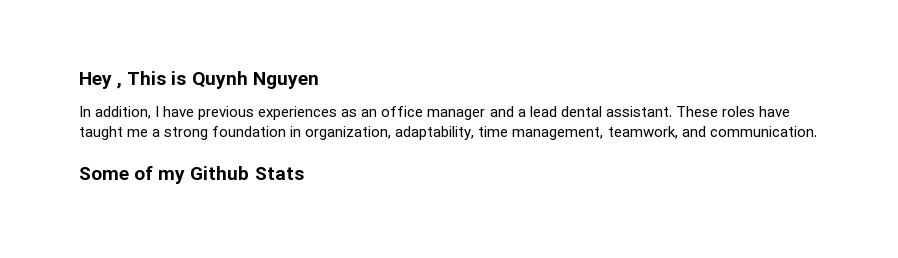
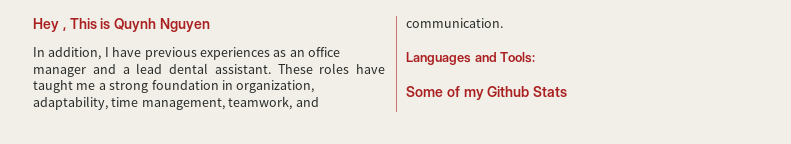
+ Languages and Tools:

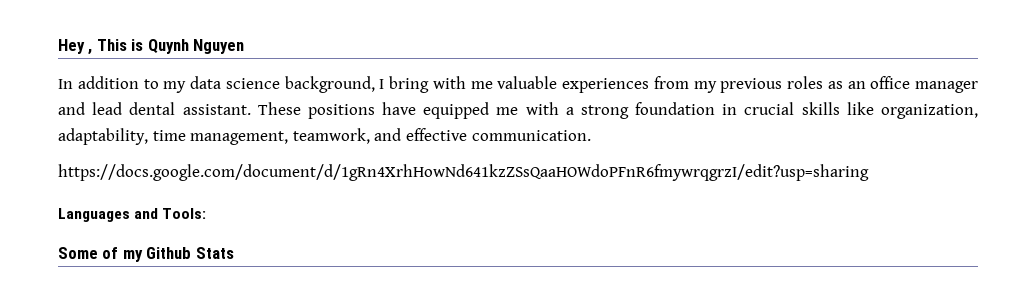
- In addition, I have previous experiences as an office manager and a lead dental assistant.
+ In addition to my data science background, I bring with me valuable experiences from my previous roles as an office manager and lead dental assistant.
- These roles have taught me a strong foundation in organization, adaptability, time management, teamwork, and communication.
+ These positions have equipped me with a strong foundation in crucial skills like organization, adaptability, time management, teamwork, and effective communication.
+ https://docs.google.com/document/d/1gRn4XrhHowNd641kzZSsQaaHOWdoPFnR6fmywrqgrzI/edit?usp=sharing

